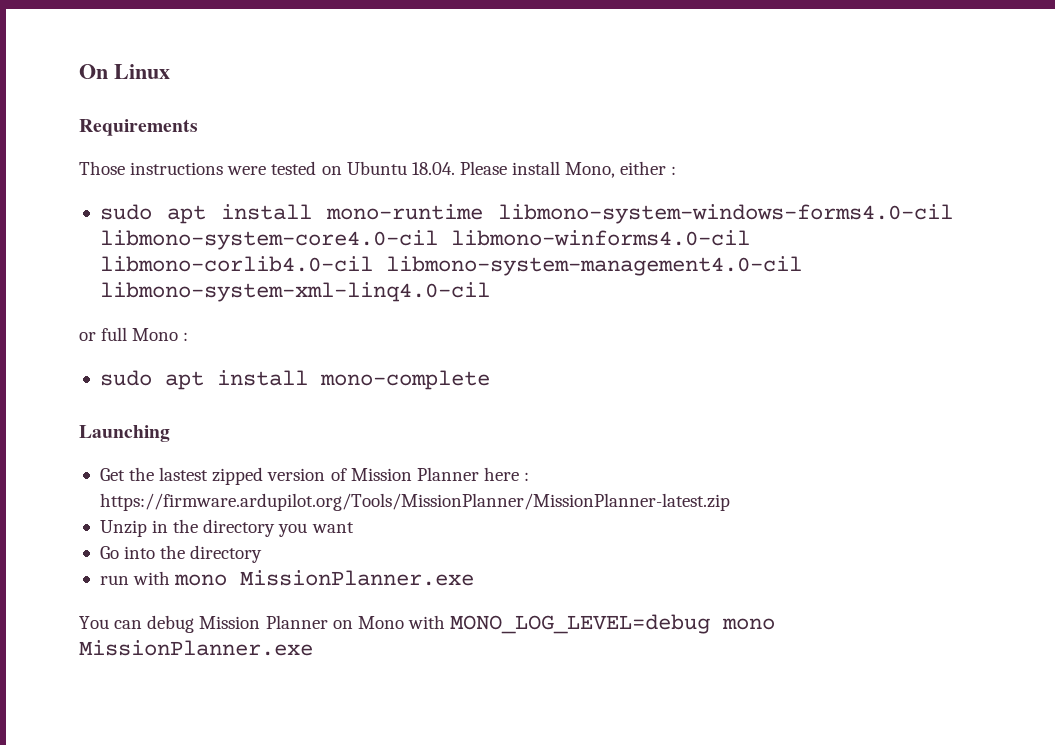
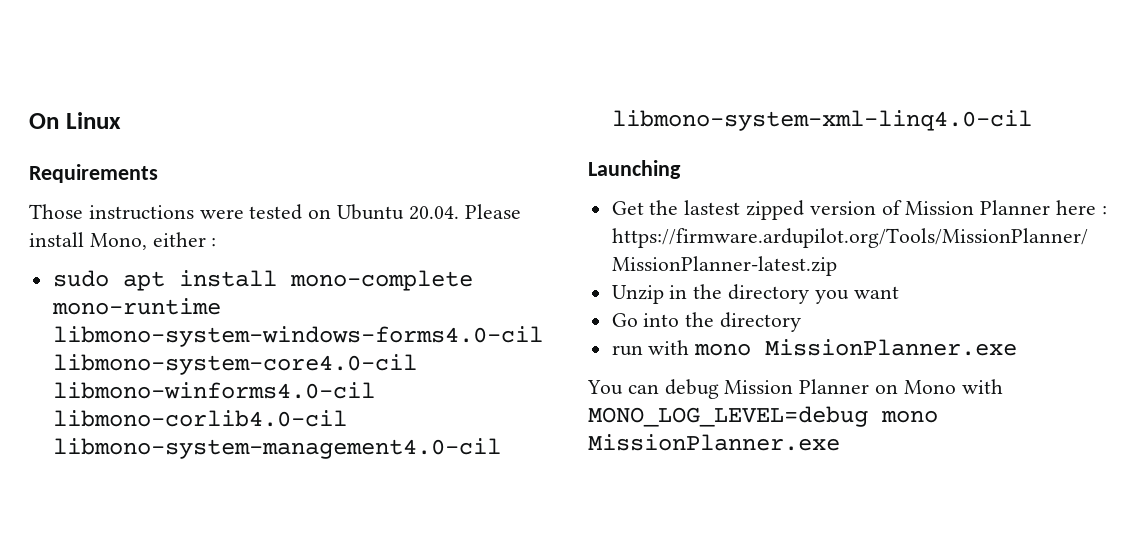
- Those instructions were tested on Ubuntu 18.04. Please install Mono, either :
+ Those instructions were tested on Ubuntu 20.04. Please install Mono, either :
- sudo apt install mono-runtime libmono-system-windows-forms4.0-cil libmono-system-core4.0-cil libmono-winforms4.0-cil libmono-corlib4.0-cil libmono-system-management4.0-cil libmono-system-xml-linq4.0-cil
+ sudo apt install mono-complete mono-runtime libmono-system-windows-forms4.0-cil libmono-system-core4.0-cil libmono-winforms4.0-cil libmono-corlib4.0-cil libmono-system-management4.0-cil libmono-system-xml-linq4.0-cil
- or full Mono :
- sudo apt install mono-complete

